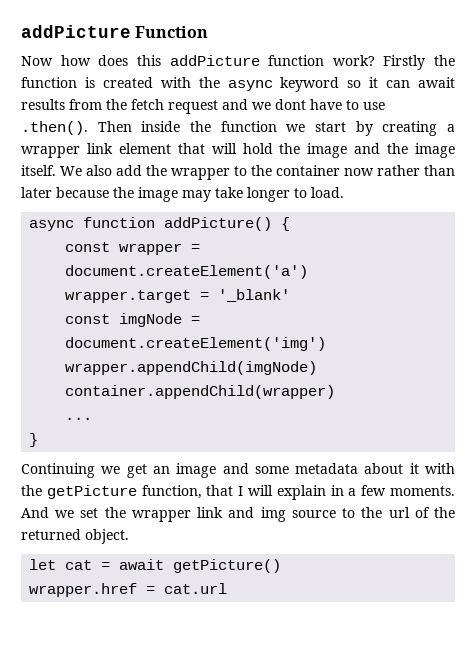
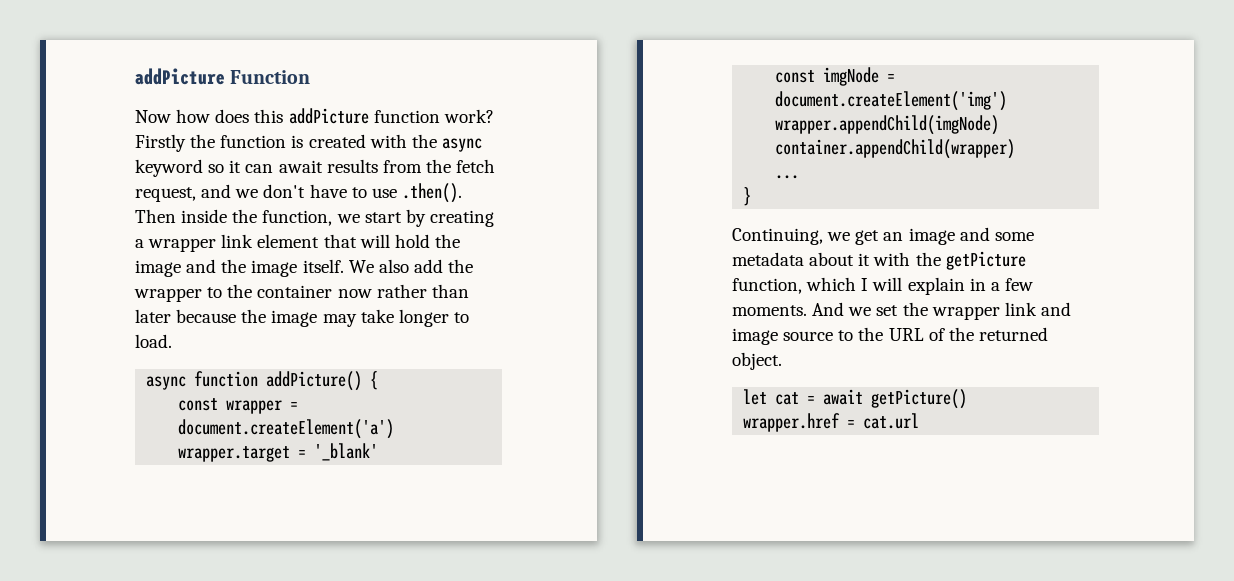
- Firstly the function is created with the async keyword so it can await results from the fetch request and we dont have to use .then(). Then inside the function we start by creating a wrapper link element that will hold the image and the image itself.
+ Firstly the function is created with the async keyword so it can await results from the fetch request, and we don't have to use .then(). Then inside the function, we start by creating a wrapper link element that will hold the image and the image itself.
- Continuing we get an image and some metadata about it with the getPicture function, that I will explain in a few moments.
+ Continuing, we get an image and some metadata about it with the getPicture function, which I will explain in a few moments.
- And we set the wrapper link and img source to the url of the returned object.
+ And we set the wrapper link and image source to the URL of the returned object.

